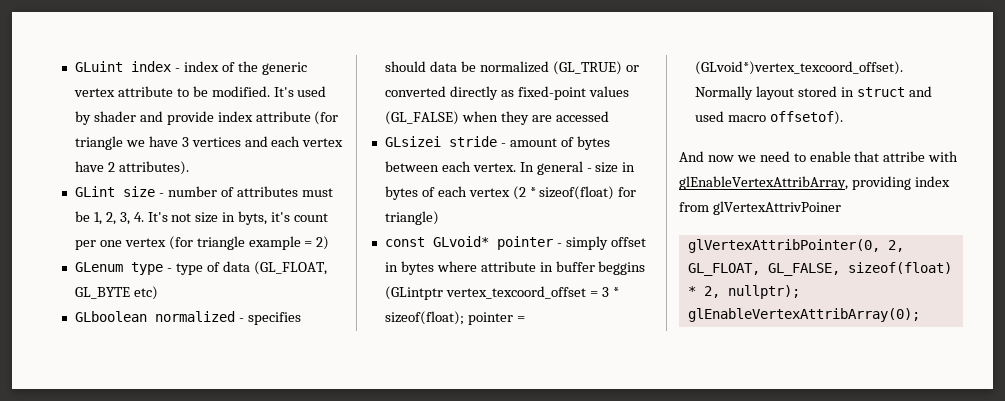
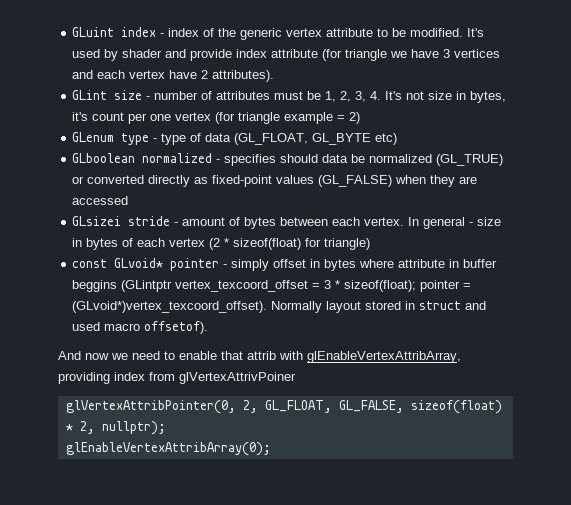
- GLint size - number of attributes must be 1, 2, 3, 4. It's not size in byts, it's count per one vertex (for triangle example = 2)
+ GLint size - number of attributes must be 1, 2, 3, 4. It's not size in bytes, it's count per one vertex (for triangle example = 2)
- And now we need to enable that attribe with glEnableVertexAttribArray, providing index from glVertexAttrivPoiner
+ And now we need to enable that attrib with glEnableVertexAttribArray, providing index from glVertexAttrivPoiner

